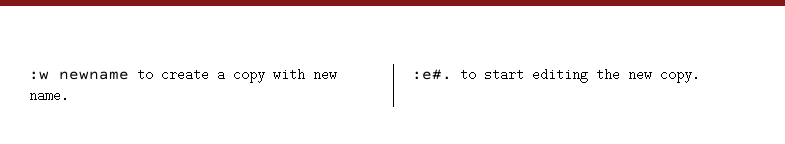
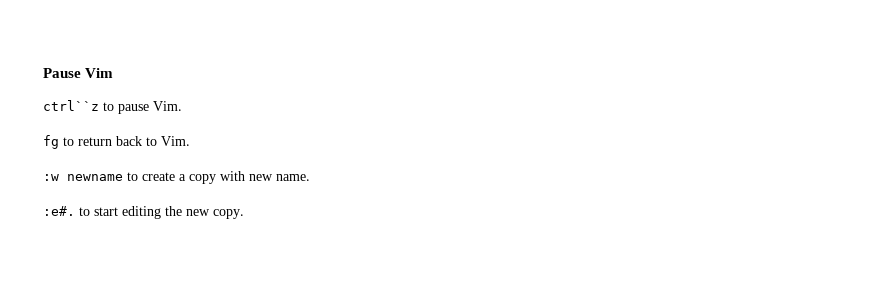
+ Pause Vim
+ ctrl``z to pause Vim.
+ fg to return back to Vim.

